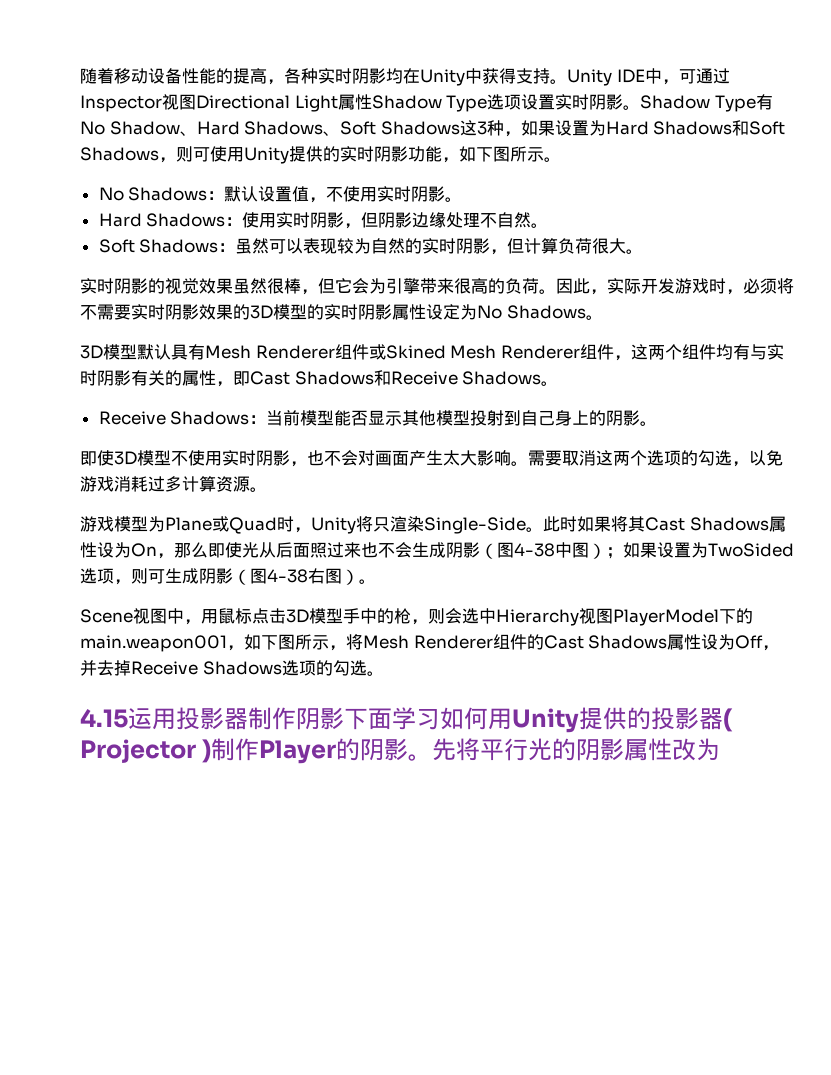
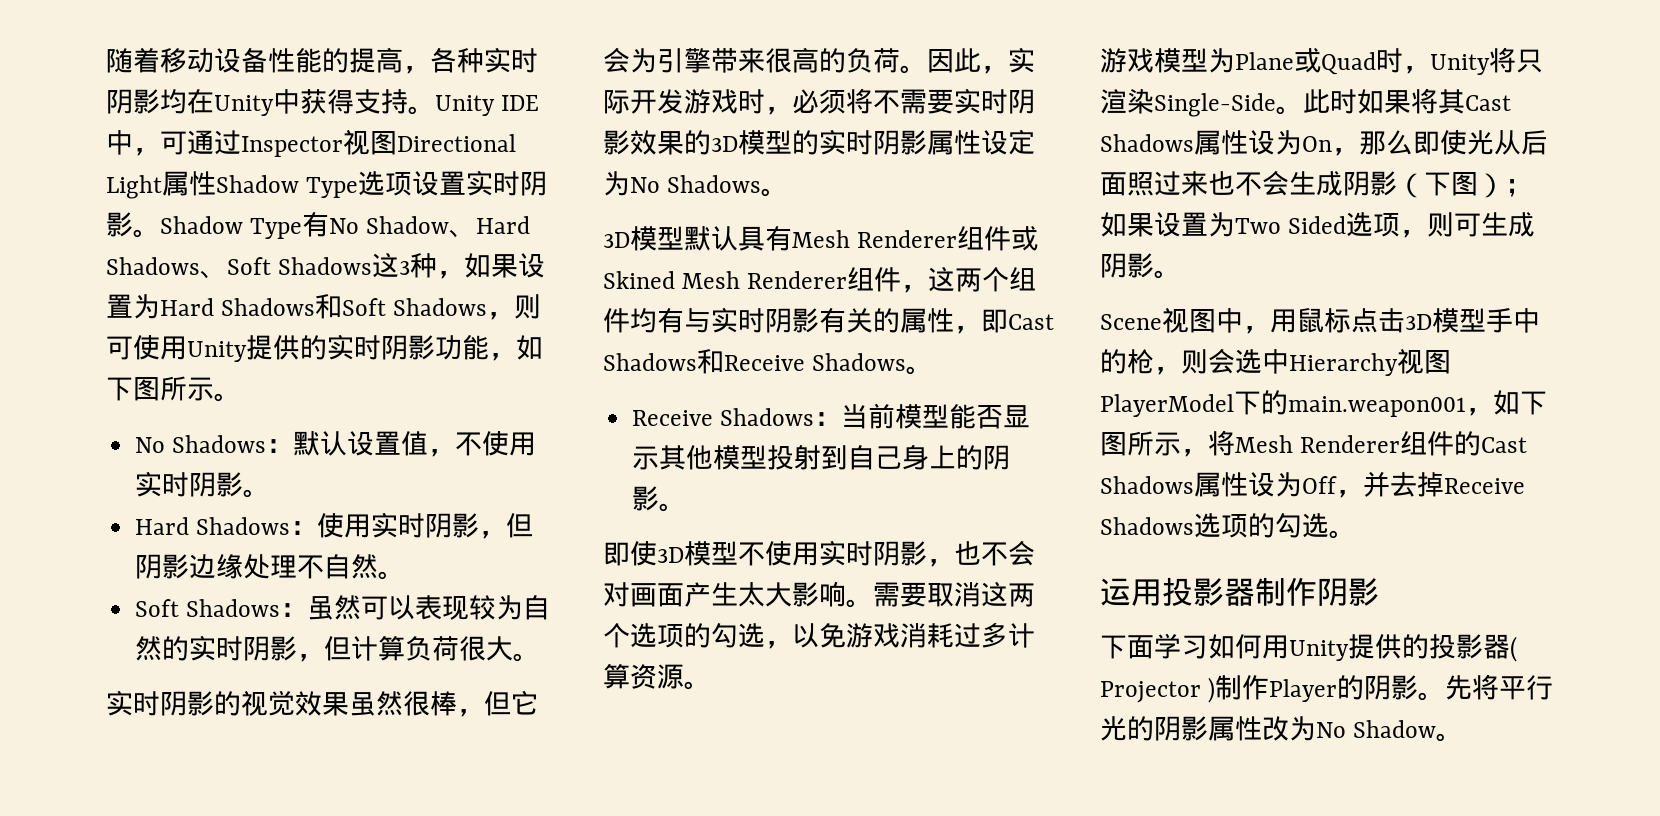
- 此时如果将其Cast Shadows属性设为On，那么即使光从后面照过来也不会生成阴影（图4-38中图）；如果设置为TwoSided选项，则可生成阴影（图4-38右图）。
+ 此时如果将其Cast Shadows属性设为On，那么即使光从后面照过来也不会生成阴影（下图）；如果设置为Two Sided选项，则可生成阴影。
- 4.15运用投影器制作阴影下面学习如何用Unity提供的投影器( Projector )制作Player的阴影。
+ 运用投影器制作阴影
+ 下面学习如何用Unity提供的投影器( Projector )制作Player的阴影。
- 先将平行光的阴影属性改为
+ 先将平行光的阴影属性改为No Shadow。

